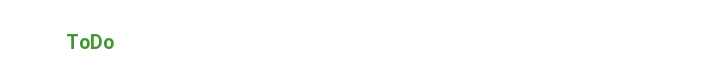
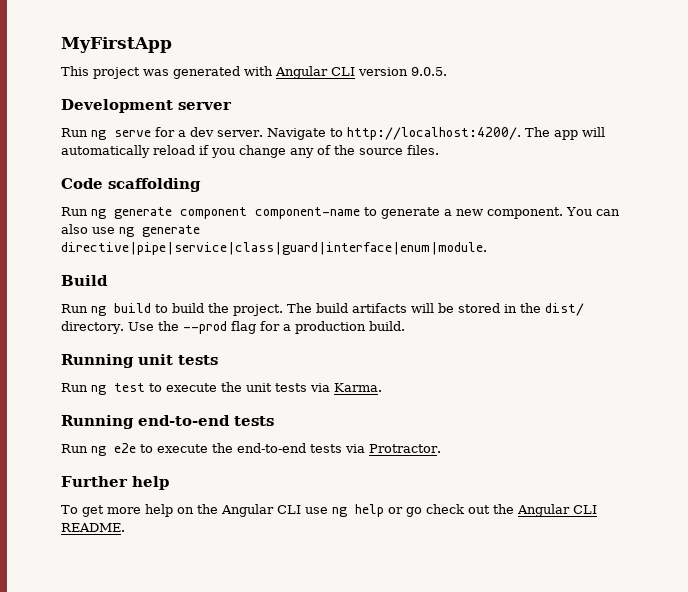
- ToDo
+ MyFirstApp
+ This project was generated with Angular CLI version 9.0.5.
+ Development server
+ Run ng serve for a dev server. Navigate to http://localhost:4200/. The app will automatically reload if you change any of the source files.
+ Code scaffolding
+ Run ng generate component component-name to generate a new component. You can also use ng generate directive|pipe|service|class|guard|interface|enum|module.
+ Build
+ Run ng build to build the project. The build artifacts will be stored in the dist/ directory. Use the --prod flag for a production build.
+ Running unit tests
+ Run ng test to execute the unit tests via Karma.
+ Running end-to-end tests
+ Run ng e2e to execute the end-to-end tests via Protractor.
+ Further help
+ To get more help on the Angular CLI use ng help or go check out the Angular CLI README.

